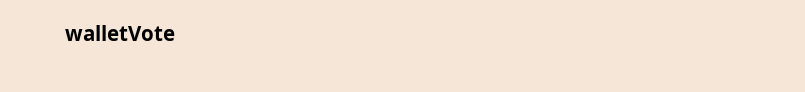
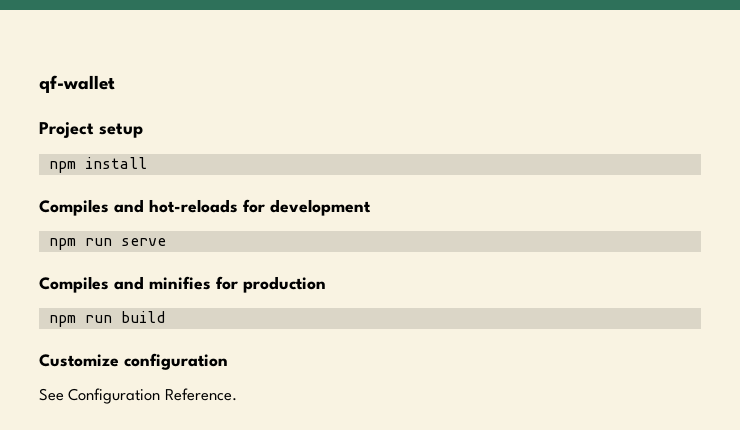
- walletVote
+ qf-wallet
+ Project setup
+ npm install
+ Compiles and hot-reloads for development
+ npm run serve
+ Compiles and minifies for production
+ npm run build
+ Customize configuration
+ See Configuration Reference.

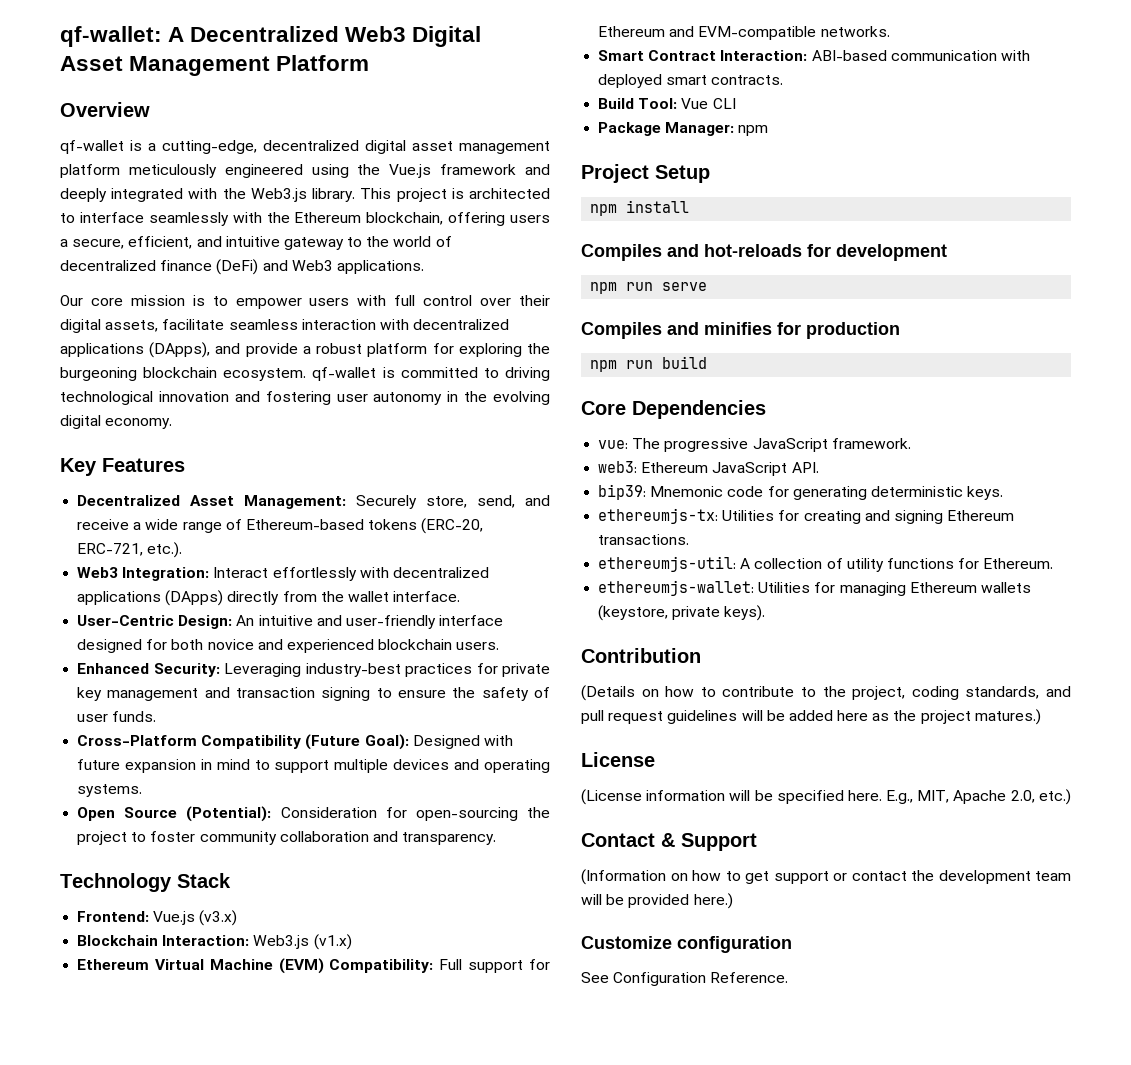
- qf-wallet
+ qf-wallet: A Decentralized Web3 Digital Asset Management Platform
+ Overview
+ qf-wallet is a cutting-edge, decentralized digital asset management platform meticulously engineered using the Vue.js framework and deeply integrated with the Web3.js library. This project is architected to interface seamlessly with the Ethereum blockchain, offering users a secure, efficient, and intuitive gateway to the world of decentralized finance (DeFi) and Web3 applications.
+ Our core mission is to empower users with full control over their digital assets, facilitate seamless interaction with decentralized applications (DApps), and provide a robust platform for exploring the burgeoning blockchain ecosystem. qf-wallet is committed to driving technological innovation and fostering user autonomy in the evolving digital economy.
+ Key Features
+ Decentralized Asset Management: Securely store, send, and receive a wide range of Ethereum-based tokens (ERC-20, ERC-721, etc.).
+ Web3 Integration: Interact effortlessly with decentralized applications (DApps) directly from the wallet interface.
+ User-Centric Design: An intuitive and user-friendly interface designed for both novice and experienced blockchain users.
+ Enhanced Security: Leveraging industry-best practices for private key management and transaction signing to ensure the safety of user funds.
+ Cross-Platform Compatibility (Future Goal): Designed with future expansion in mind to support multiple devices and operating systems.
+ Open Source (Potential): Consideration for open-sourcing the project to foster community collaboration and transparency.
+ Technology Stack
+ Frontend: Vue.js (v3.x)
+ Blockchain Interaction: Web3.js (v1.x)
+ Ethereum Virtual Machine (EVM) Compatibility: Full support for Ethereum and EVM-compatible networks.
+ Smart Contract Interaction: ABI-based communication with deployed smart contracts.
+ Build Tool: Vue CLI
+ Package Manager: npm
- Project setup
+ Project Setup
+ Core Dependencies
+ vue: The progressive JavaScript framework.
+ web3: Ethereum JavaScript API.
+ bip39: Mnemonic code for generating deterministic keys.
+ ethereumjs-tx: Utilities for creating and signing Ethereum transactions.
+ ethereumjs-util: A collection of utility functions for Ethereum.
+ ethereumjs-wallet: Utilities for managing Ethereum wallets (keystore, private keys).
+ Contribution
+ (Details on how to contribute to the project, coding standards, and pull request guidelines will be added here as the project matures.)
+ License
+ (License information will be specified here. E.g., MIT, Apache 2.0, etc.)
+ Contact & Support
+ (Information on how to get support or contact the development team will be provided here.)

